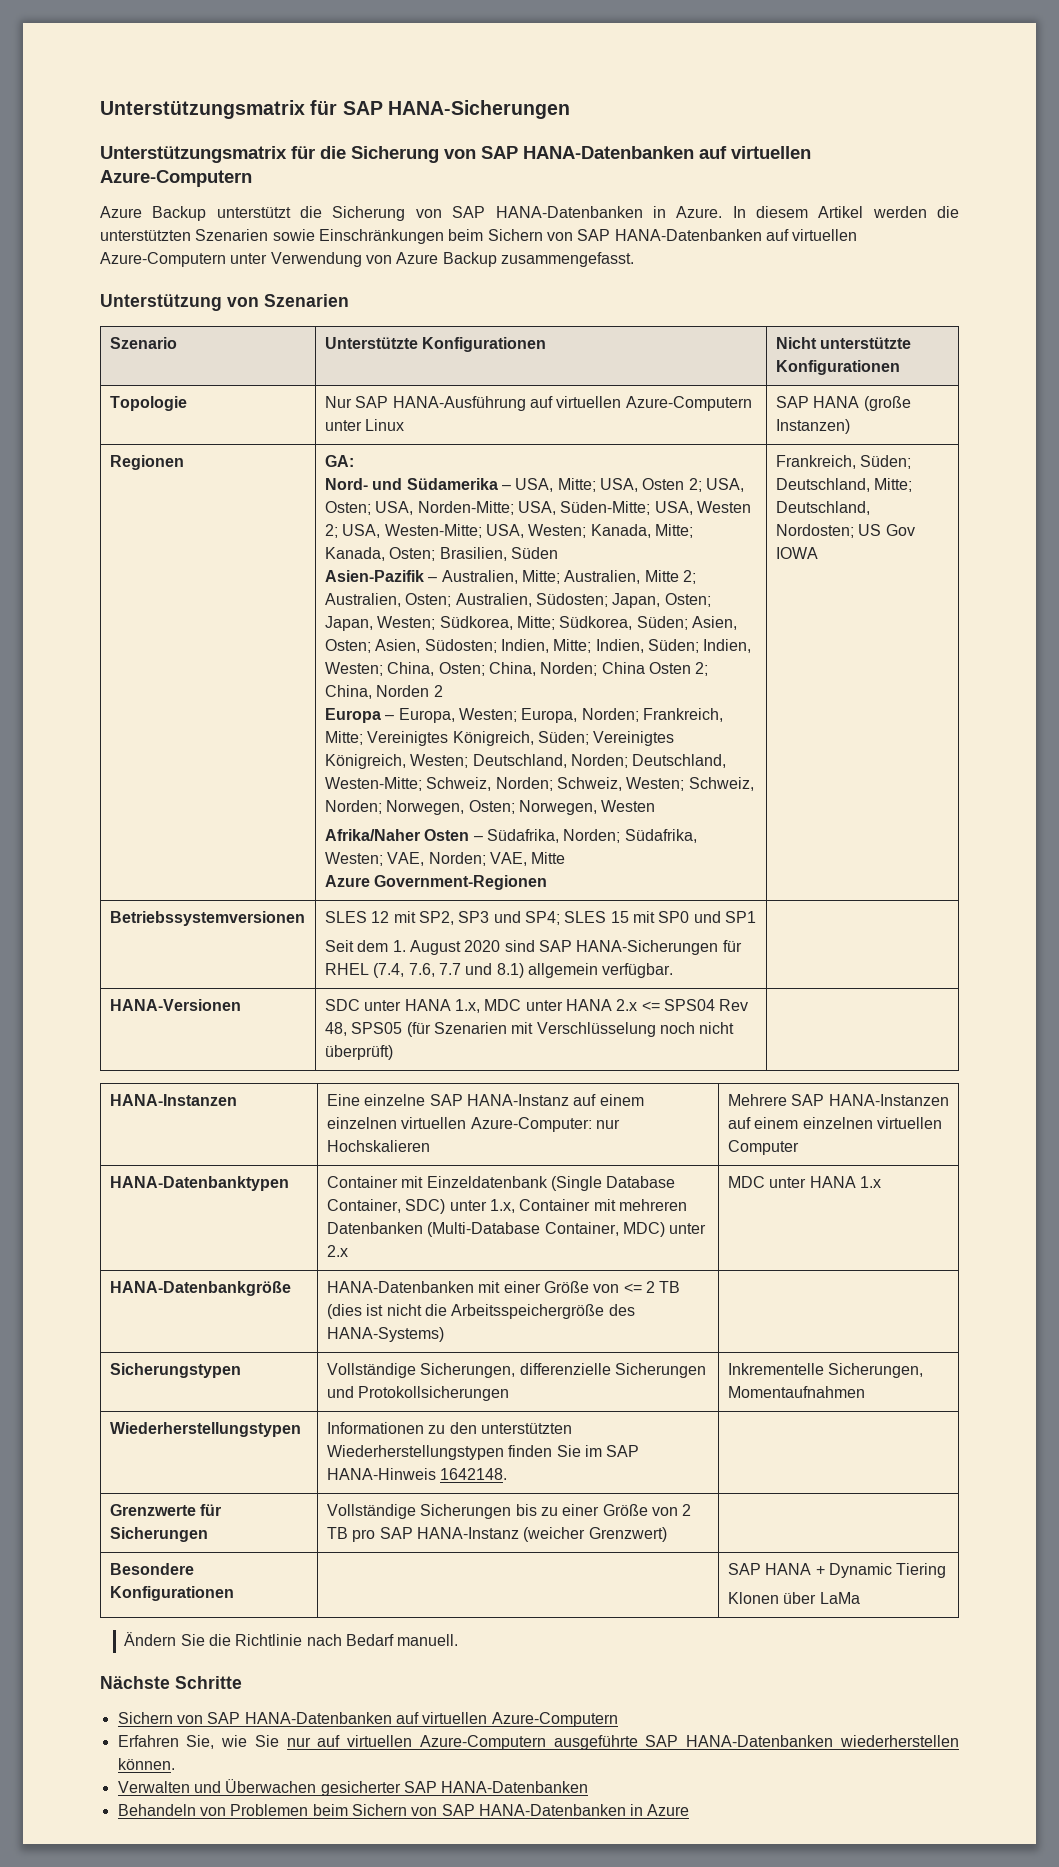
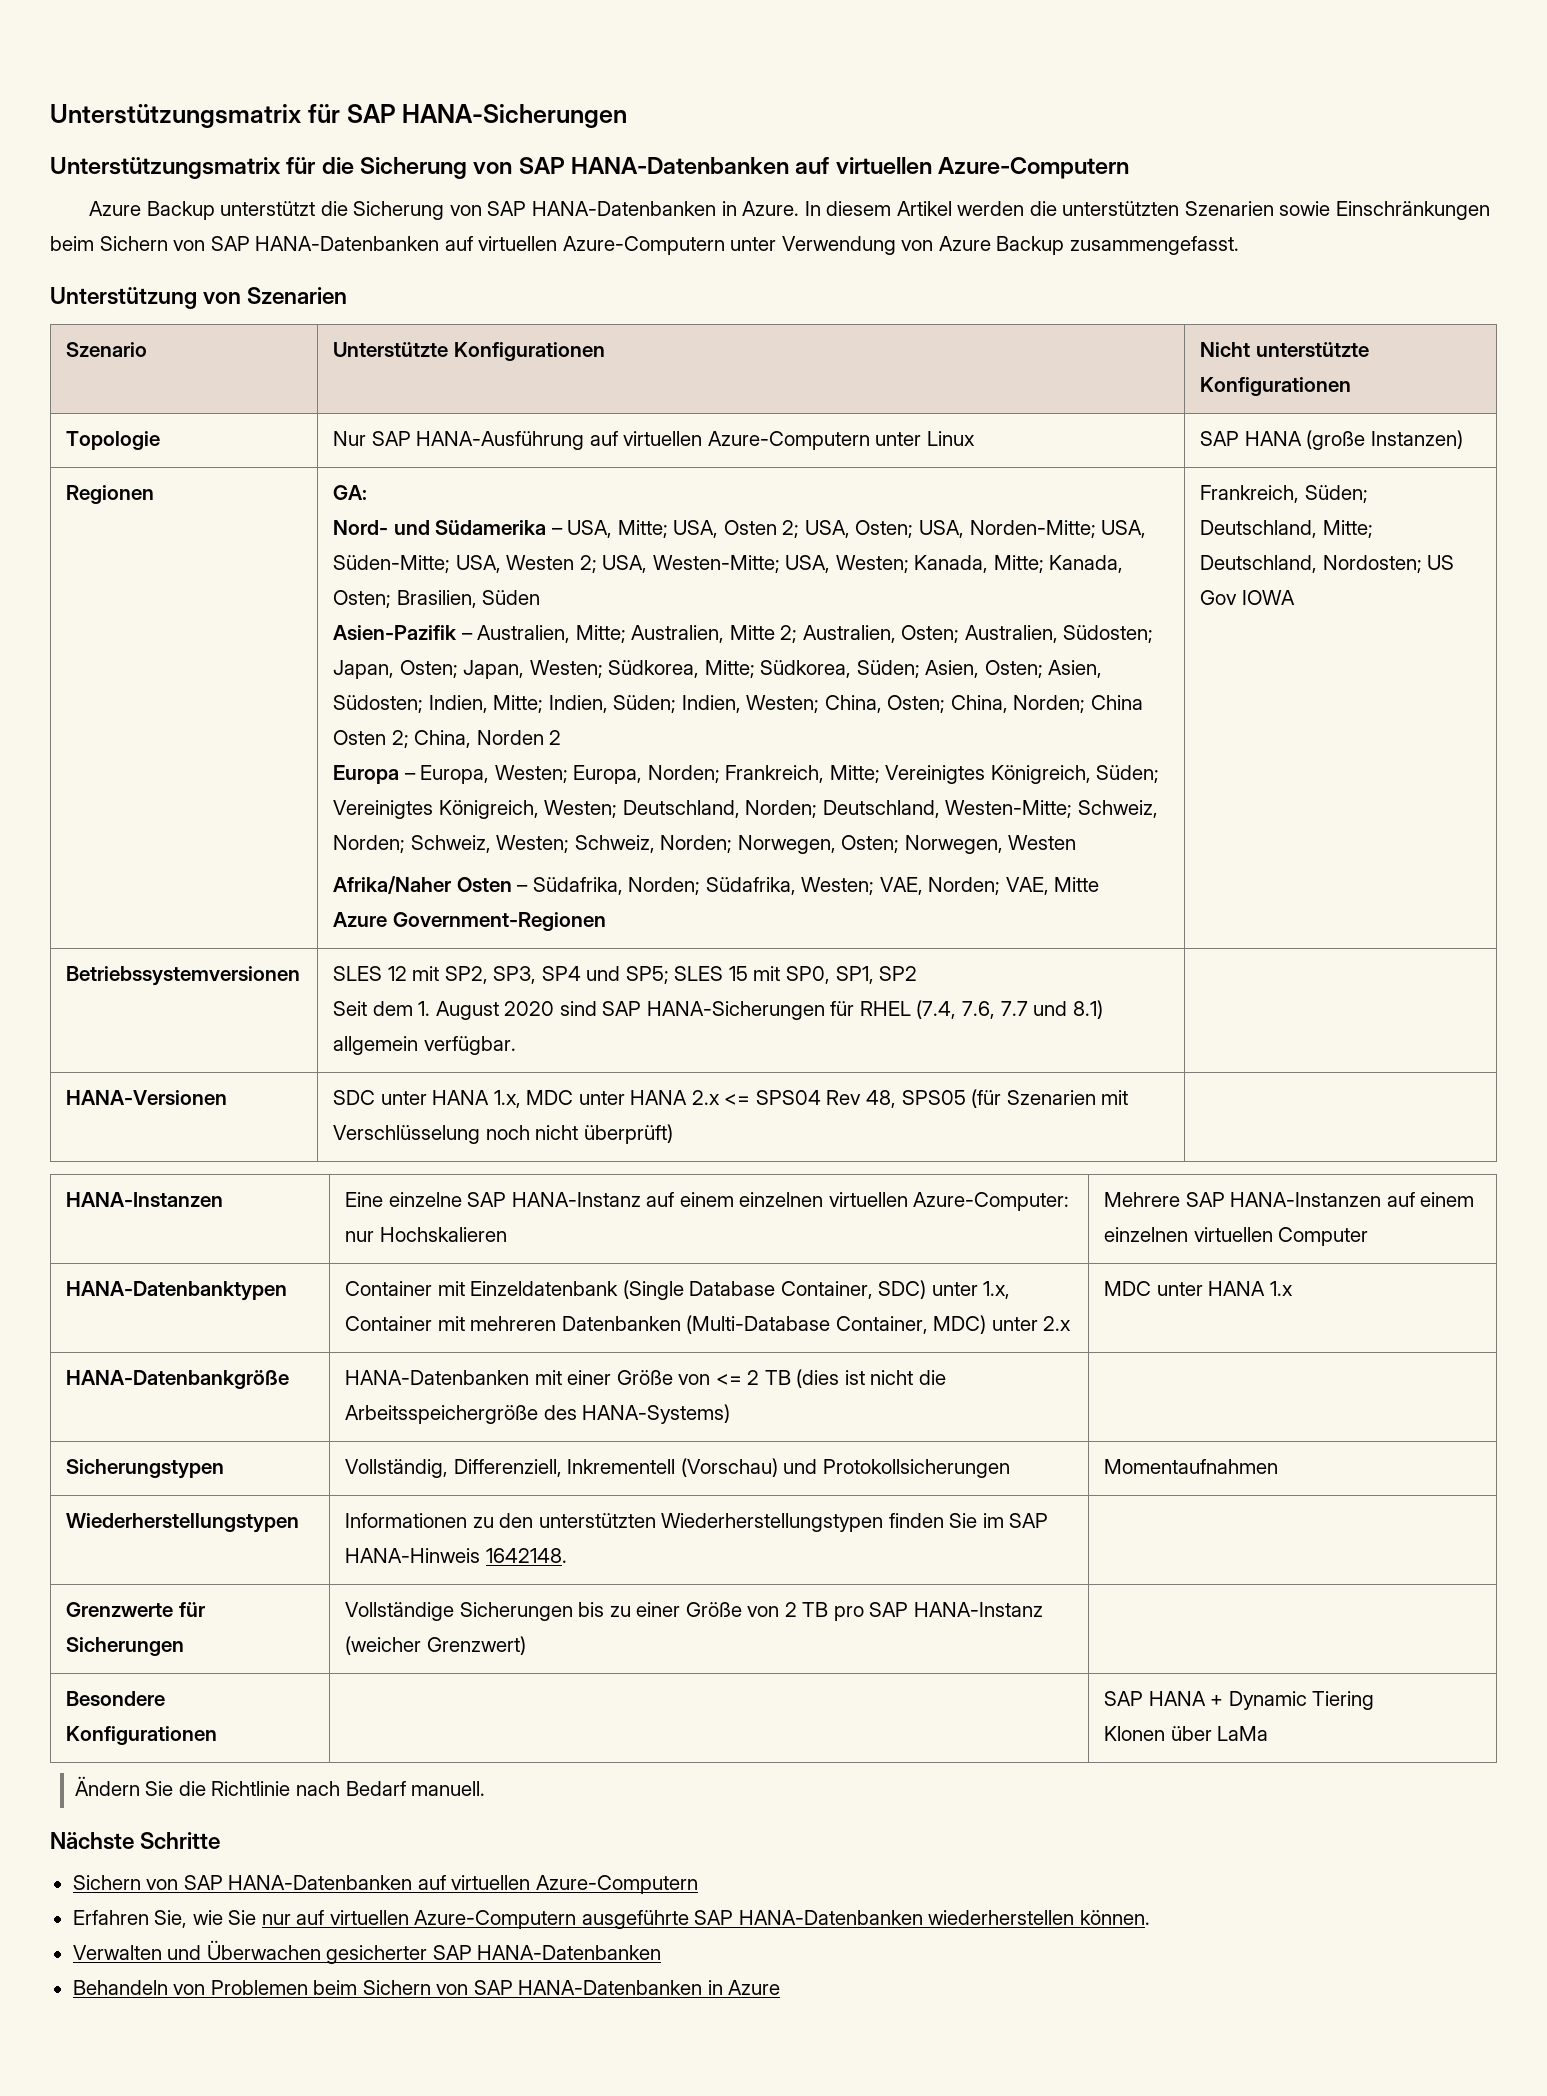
- Betriebssystemversionen | SLES 12 mit SP2, SP3 und SP4; SLES 15 mit SP0 und SP1
+ Betriebssystemversionen | SLES 12 mit SP2, SP3, SP4 und SP5; SLES 15 mit SP0, SP1, SP2
- Sicherungstypen | Vollständige Sicherungen, differenzielle Sicherungen und Protokollsicherungen | Inkrementelle Sicherungen, Momentaufnahmen
+ Sicherungstypen | Vollständig, Differenziell, Inkrementell (Vorschau) und Protokollsicherungen | Momentaufnahmen

